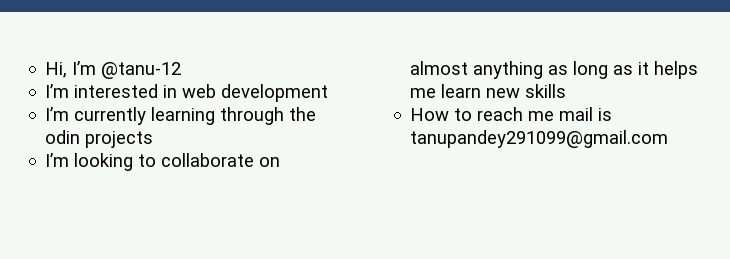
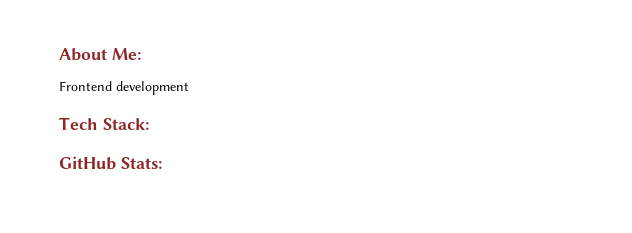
- Hi, I’m @tanu-12
- I’m interested in web development
- I’m currently learning through the odin projects
- I’m looking to collaborate on almost anything as long as it helps me learn new skills
- How to reach me mail is tanupandey291099@gmail.com
+ About Me:
+ Frontend development
+ Tech Stack:
+ GitHub Stats:

